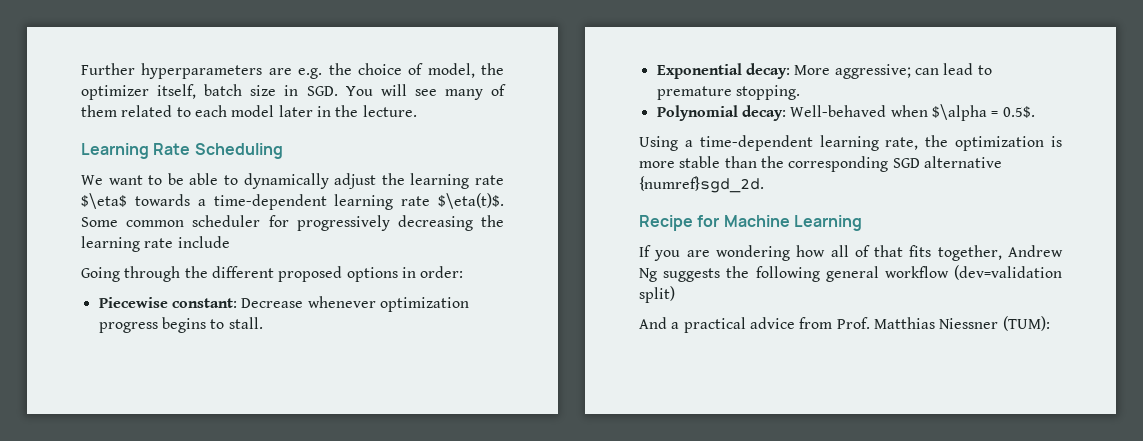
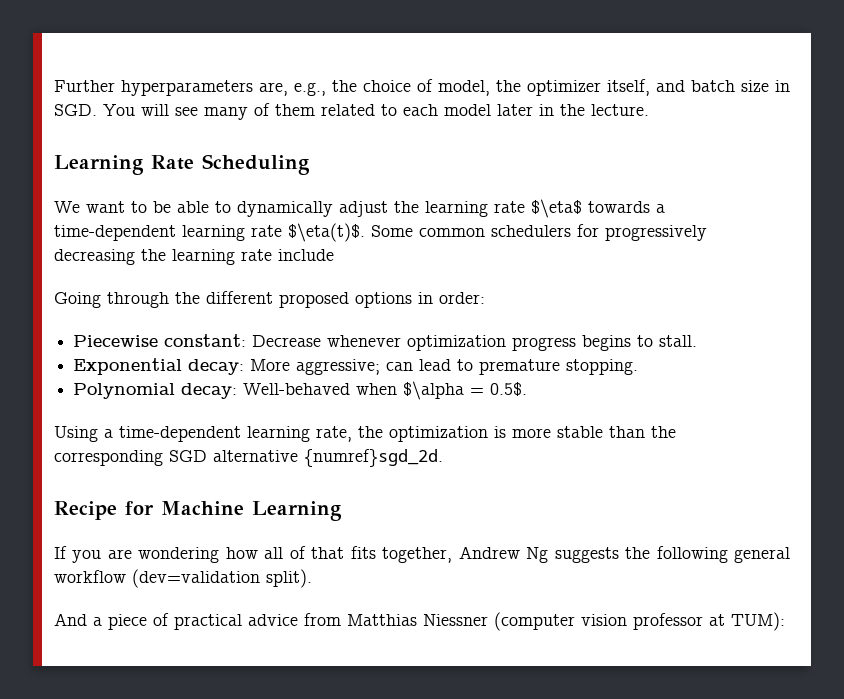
- Further hyperparameters are e.g. the choice of model, the optimizer itself, batch size in SGD. You will see many of them related to each model later in the lecture.
+ Further hyperparameters are, e.g., the choice of model, the optimizer itself, and batch size in SGD. You will see many of them related to each model later in the lecture.
- Some common scheduler for progressively decreasing the learning rate include
+ Some common schedulers for progressively decreasing the learning rate include
- If you are wondering how all of that fits together, Andrew Ng suggests the following general workflow (dev=validation split)
+ If you are wondering how all of that fits together, Andrew Ng suggests the following general workflow (dev=validation split).
- And a practical advice from Prof. Matthias Niessner (TUM):
+ And a piece of practical advice from Matthias Niessner (computer vision professor at TUM):

